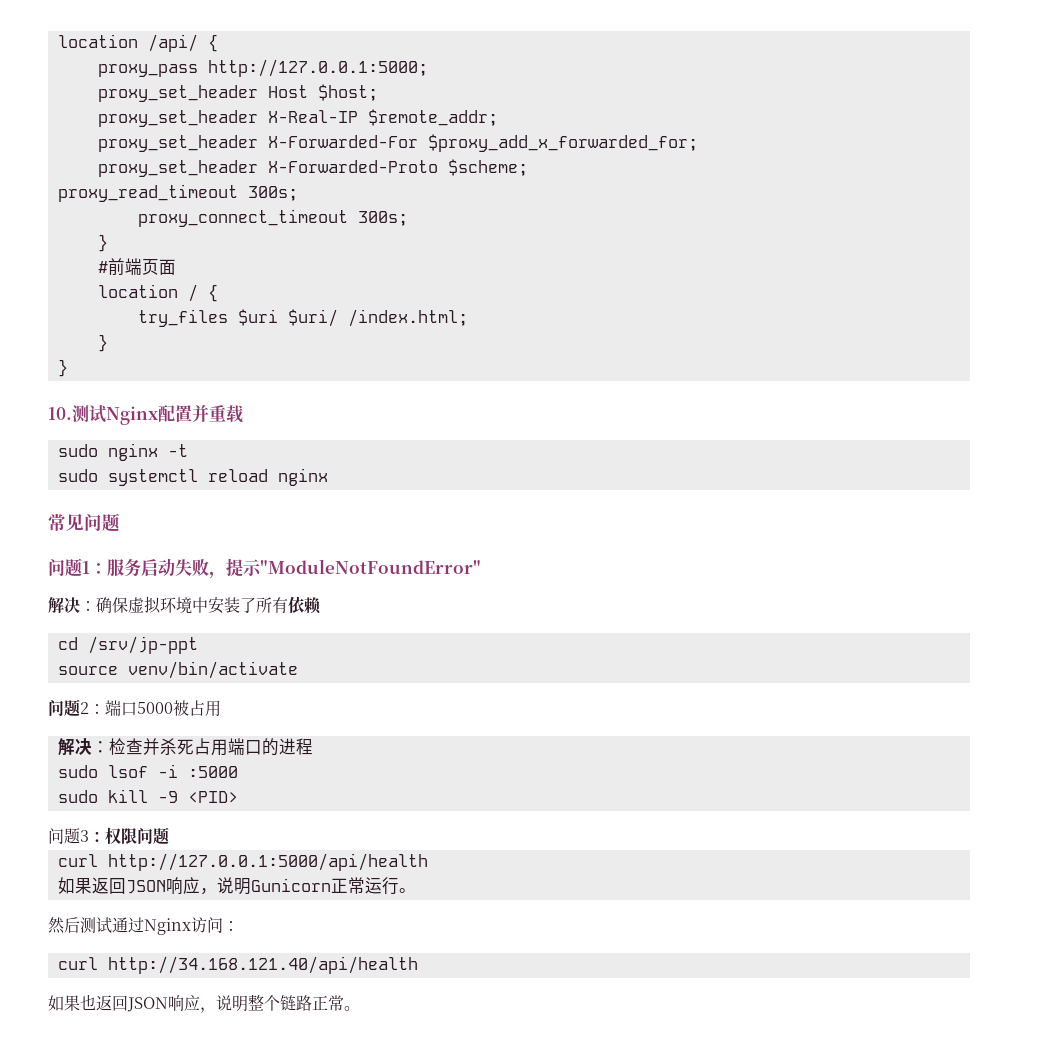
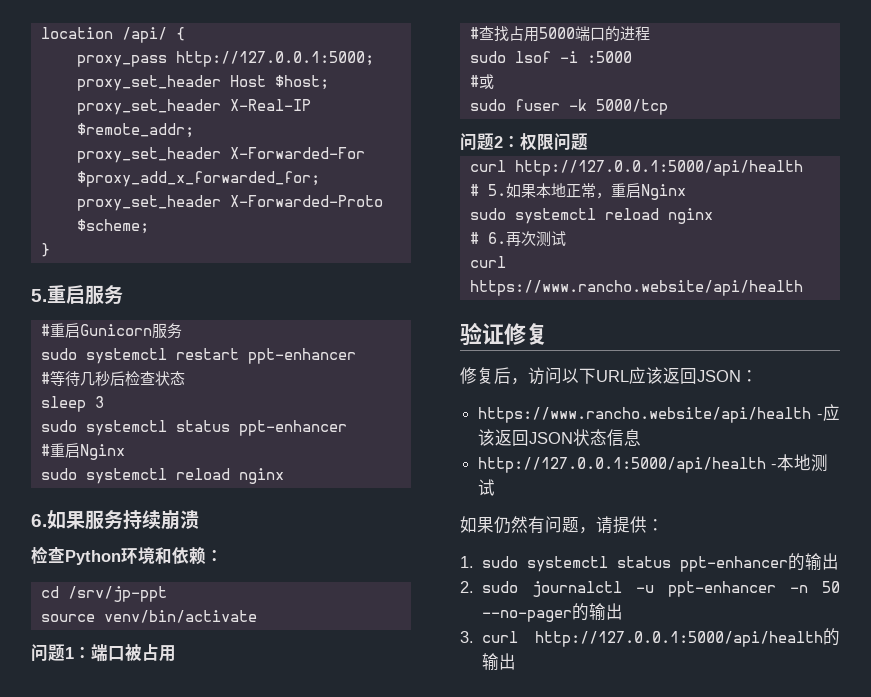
- proxy_read_timeout 300s;
- proxy_connect_timeout 300s;
  }
- #前端页面
- location / {
- try_files $uri $uri/ /index.html;
- }
- }
- 10.测试Nginx配置并重载
- sudo nginx -t
+ 5.重启服务
+ #重启Gunicorn服务
+ sudo systemctl restart ppt-enhancer
+ #等待几秒后检查状态
+ sleep 3
+ sudo systemctl status ppt-enhancer
+ #重启Nginx
  sudo systemctl reload nginx
- 常见问题
- 问题1：服务启动失败，提示"ModuleNotFoundError"
- 解决：确保虚拟环境中安装了所有依赖
+ 6.如果服务持续崩溃
+ 检查Python环境和依赖：
- 问题2：端口5000被占用
- 解决：检查并杀死占用端口的进程
+ 问题1：端口被占用
+ #查找占用5000端口的进程
- sudo kill -9 <PID>
- 问题3：权限问题
+ #或
+ sudo fuser -k 5000/tcp
+ 问题2：权限问题
- 如果返回JSON响应，说明Gunicorn正常运行。
- 然后测试通过Nginx访问：
- curl http://34.168.121.40/api/health
- 如果也返回JSON响应，说明整个链路正常。
+ # 5.如果本地正常，重启Nginx
+ sudo systemctl reload nginx
+ # 6.再次测试
+ curl https://www.rancho.website/api/health
+ 验证修复
+ 修复后，访问以下URL应该返回JSON：
+ https://www.rancho.website/api/health -应该返回JSON状态信息
+ http://127.0.0.1:5000/api/health -本地测试
+ 如果仍然有问题，请提供：
+ 1. sudo systemctl status ppt-enhancer的输出
+ 2. sudo journalctl -u ppt-enhancer -n 50 --no-pager的输出
+ 3. curl http://127.0.0.1:5000/api/health的输出

